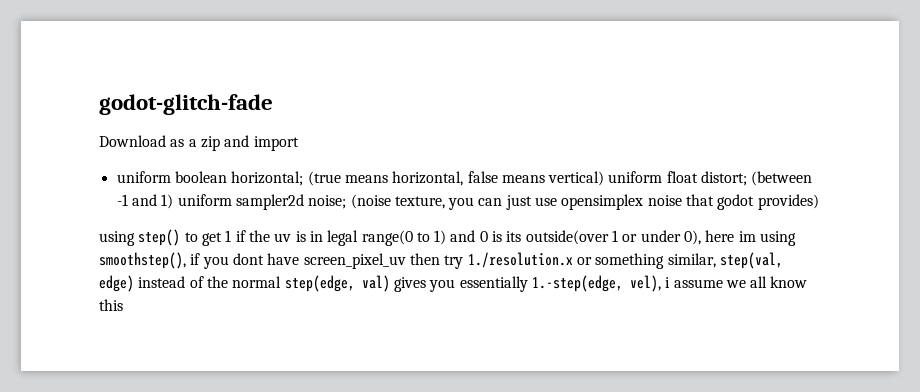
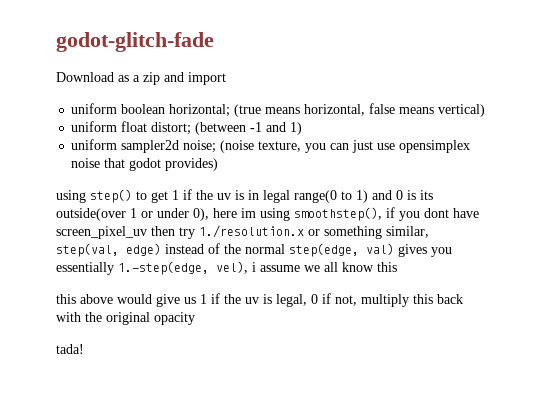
- uniform boolean horizontal; (true means horizontal, false means vertical) uniform float distort; (between -1 and 1) uniform sampler2d noise; (noise texture, you can just use opensimplex noise that godot provides)
+ uniform boolean horizontal; (true means horizontal, false means vertical)
+ uniform float distort; (between -1 and 1)
+ uniform sampler2d noise; (noise texture, you can just use opensimplex noise that godot provides)
+ this above would give us 1 if the uv is legal, 0 if not, multiply this back with the original opacity
+ tada!

